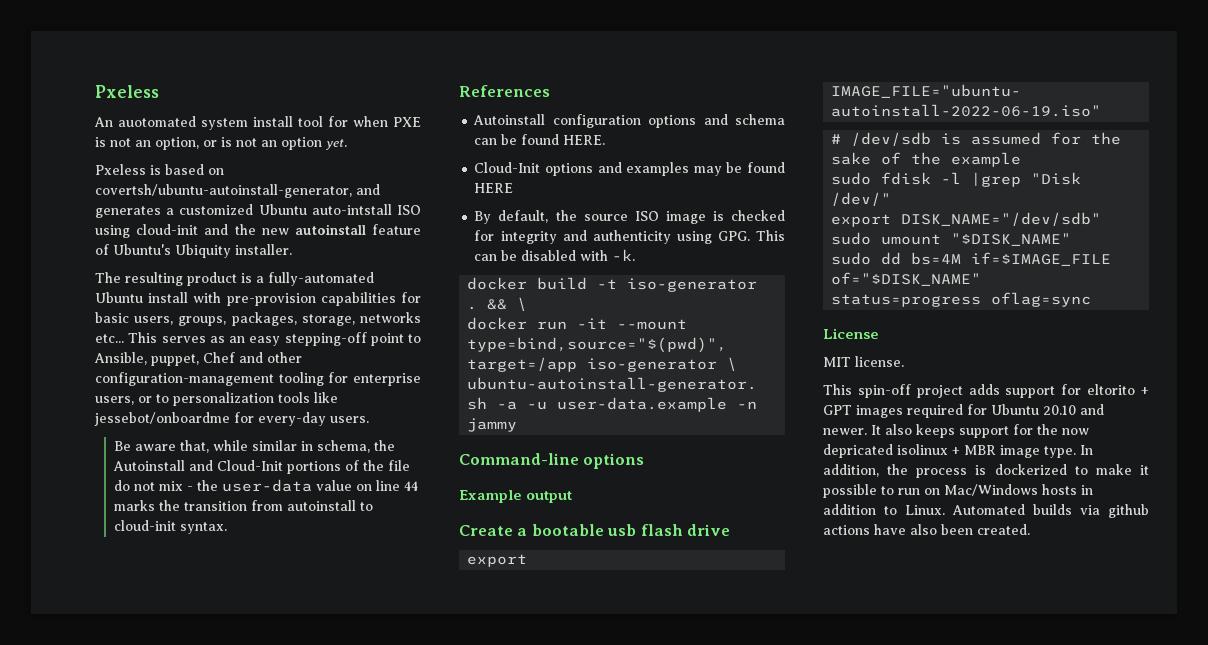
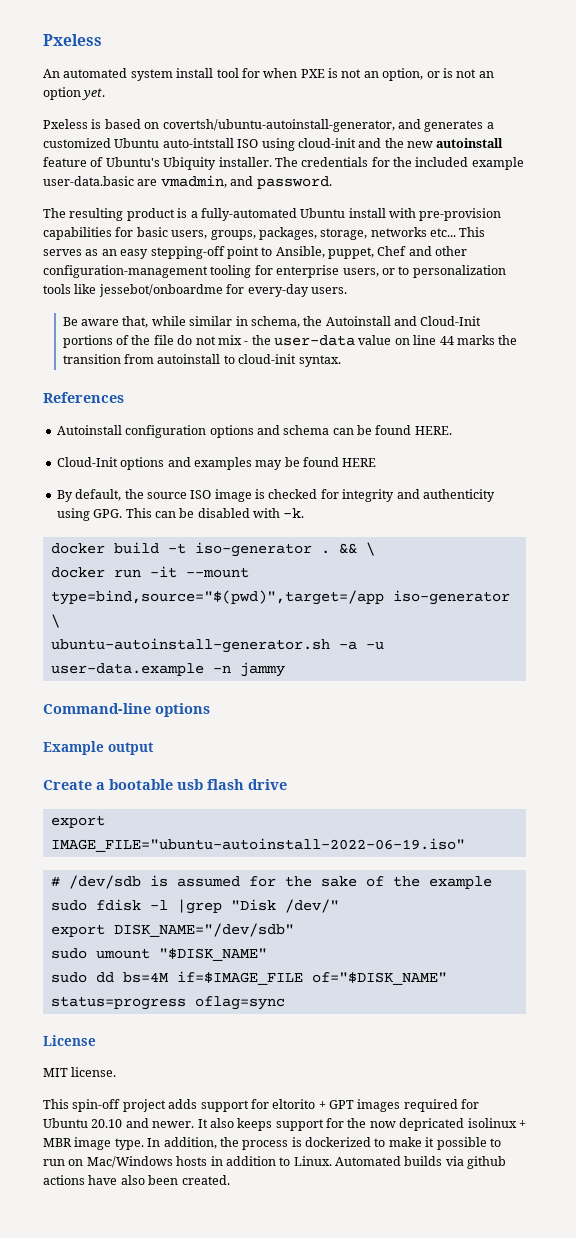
- An auotomated system install tool for when PXE is not an option, or is not an option yet.
+ An automated system install tool for when PXE is not an option, or is not an option yet.
+ The credentials for the included example user-data.basic are vmadmin, and password.

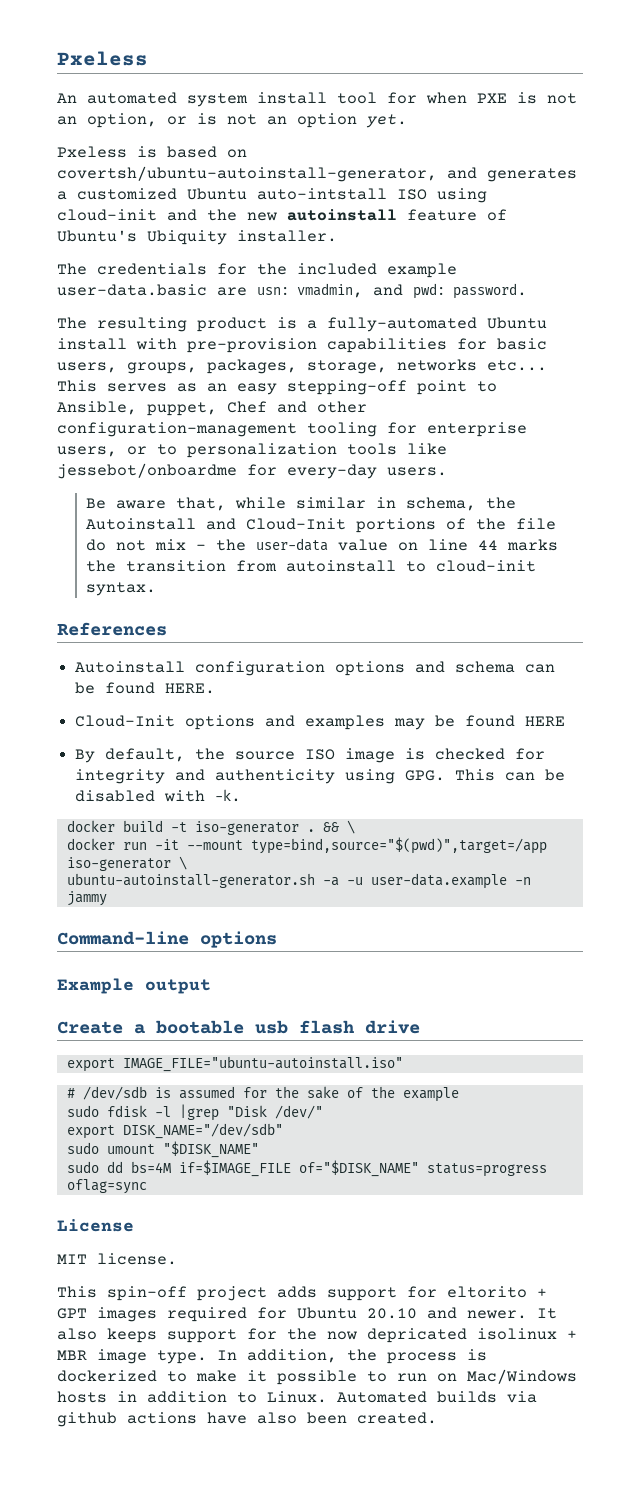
- Pxeless is based on covertsh/ubuntu-autoinstall-generator, and generates a customized Ubuntu auto-intstall ISO using cloud-init and the new autoinstall feature of Ubuntu's Ubiquity installer. The credentials for the included example user-data.basic are vmadmin, and password.
+ Pxeless is based on covertsh/ubuntu-autoinstall-generator, and generates a customized Ubuntu auto-intstall ISO using cloud-init and the new autoinstall feature of Ubuntu's Ubiquity installer.
+ The credentials for the included example user-data.basic are usn: vmadmin, and pwd: password.
- export IMAGE_FILE="ubuntu-autoinstall-2022-06-19.iso"
+ export IMAGE_FILE="ubuntu-autoinstall.iso"

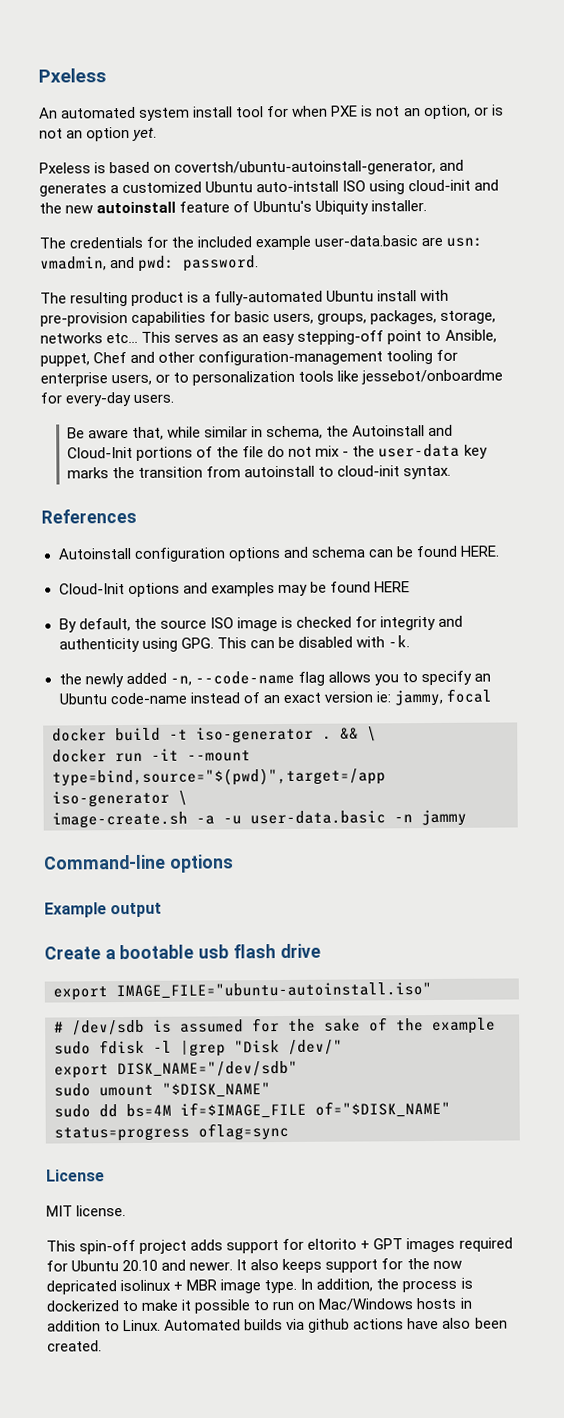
- Be aware that, while similar in schema, the Autoinstall and Cloud-Init portions of the file do not mix - the user-data value on line 44 marks the transition from autoinstall to cloud-init syntax.
+ Be aware that, while similar in schema, the Autoinstall and Cloud-Init portions of the file do not mix - the user-data key marks the transition from autoinstall to cloud-init syntax.
+ the newly added -n, --code-name flag allows you to specify an Ubuntu code-name instead of an exact version ie: jammy, focal
- ubuntu-autoinstall-generator.sh -a -u user-data.example -n jammy
+ image-create.sh -a -u user-data.basic -n jammy

